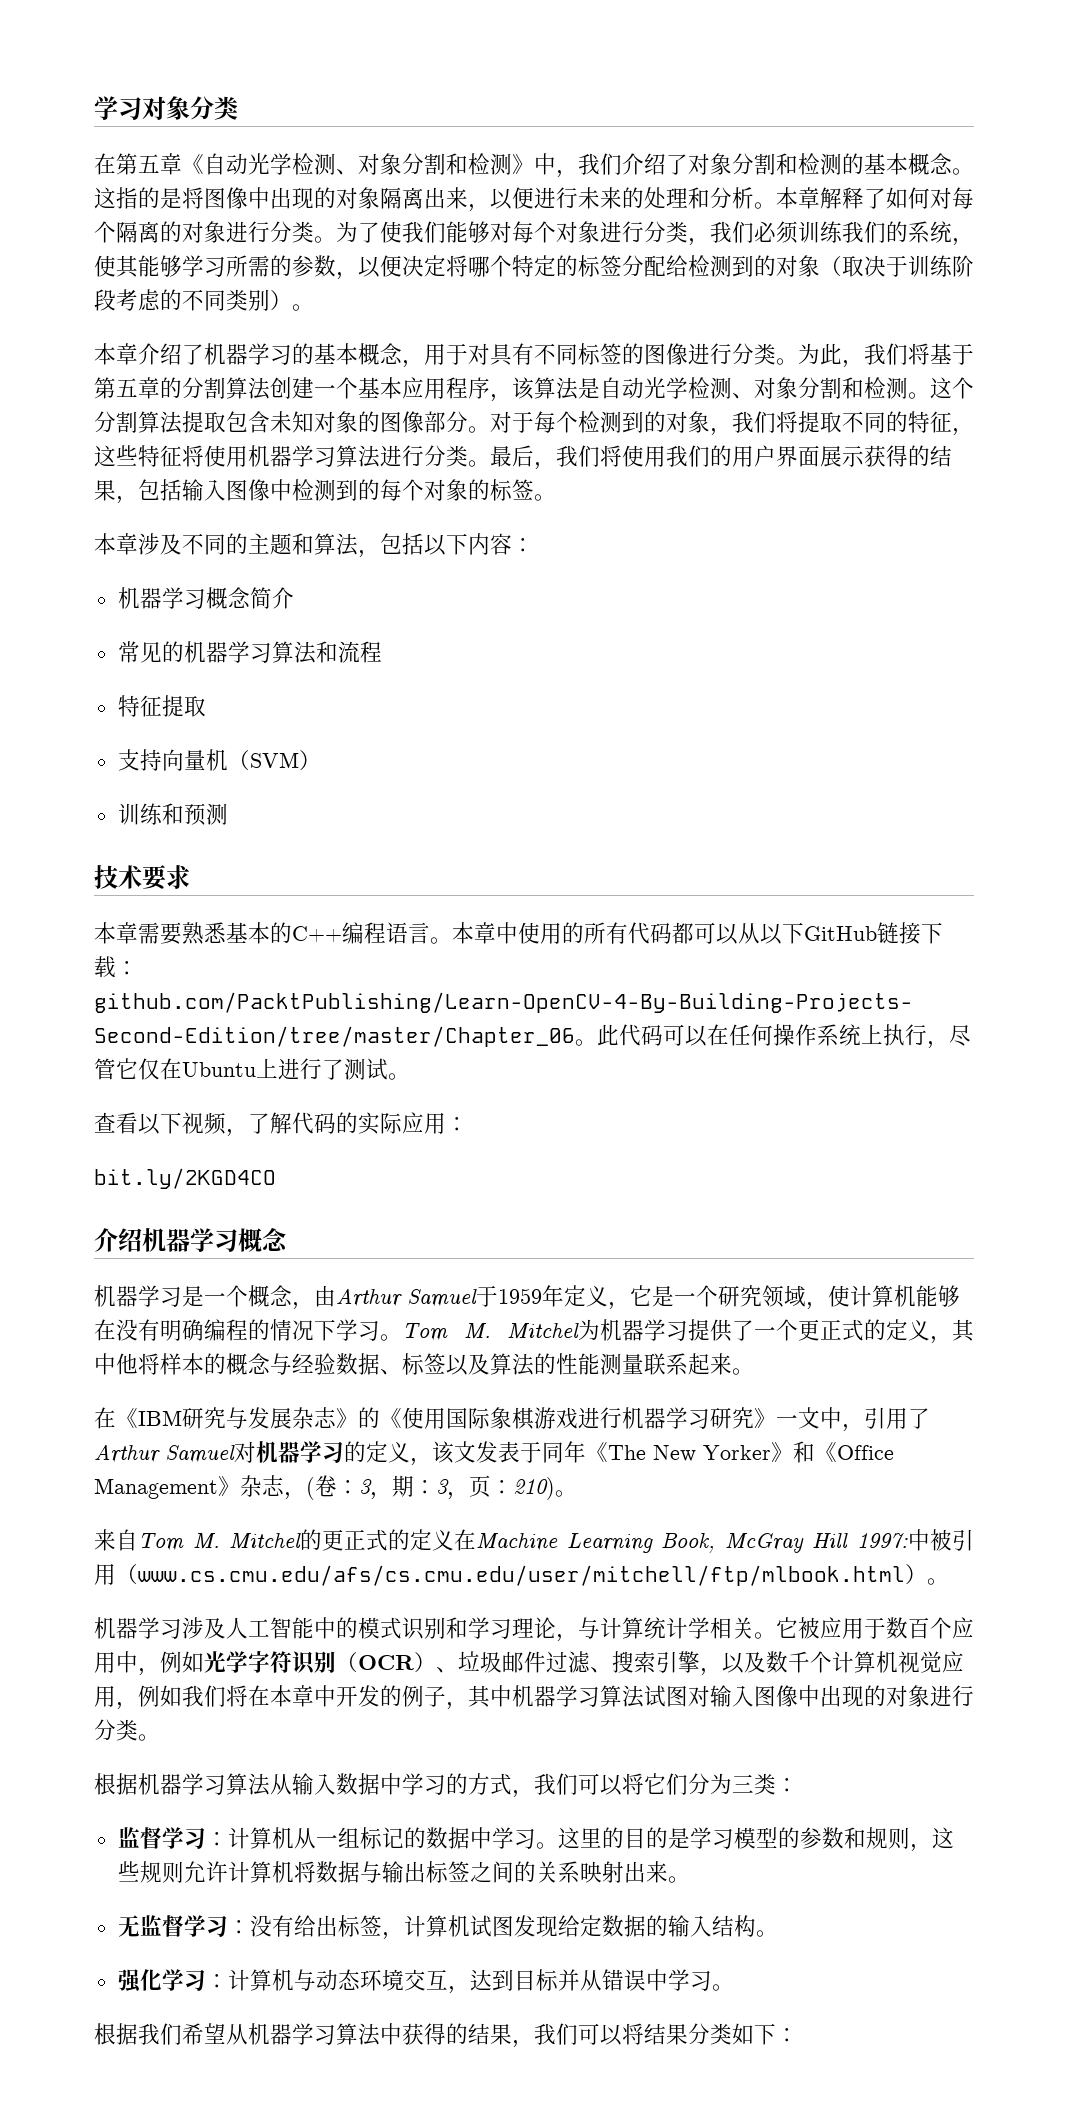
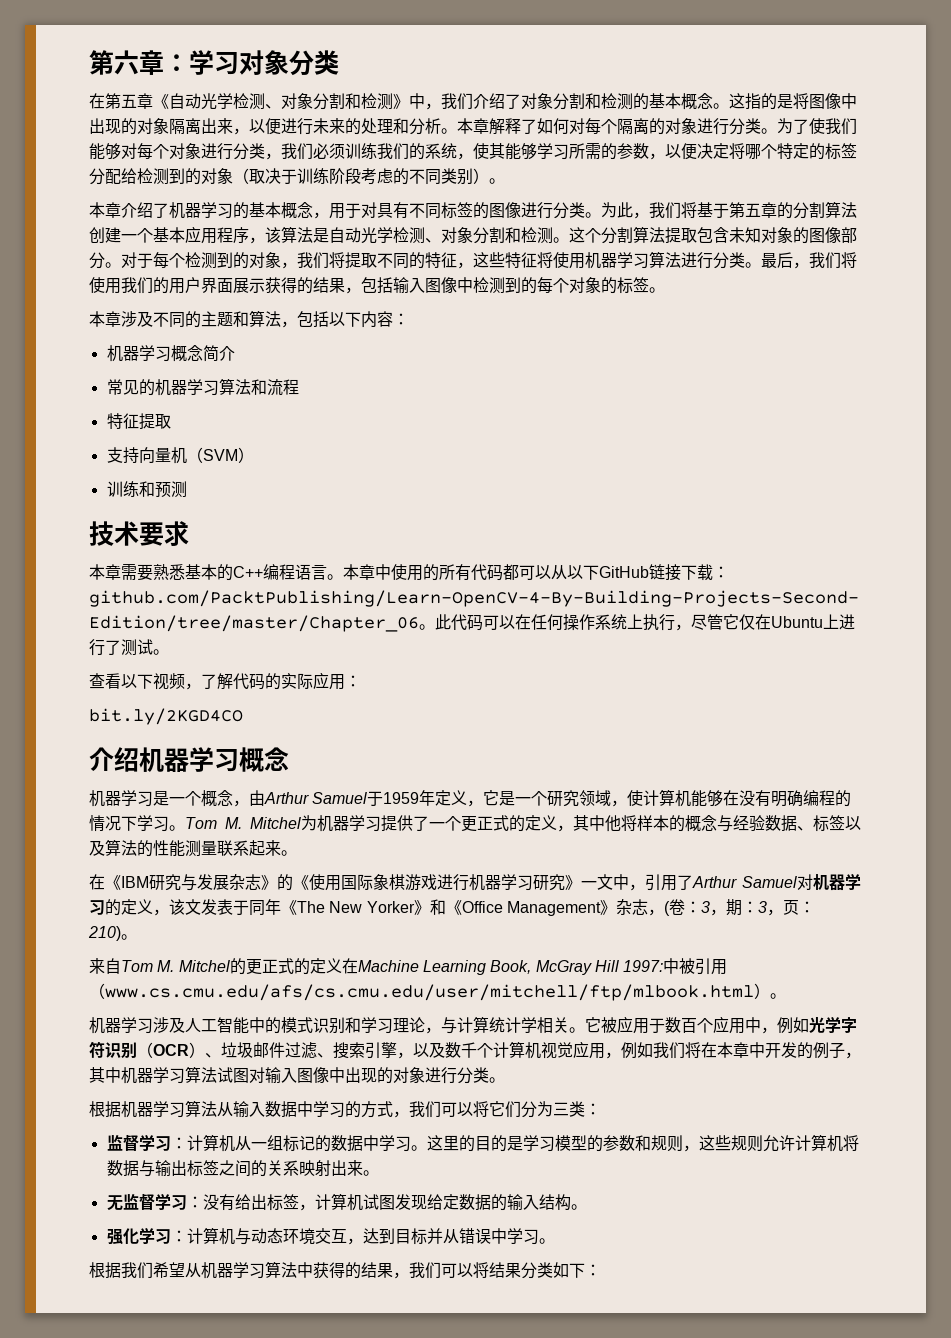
- 学习对象分类
+ 第六章：学习对象分类

